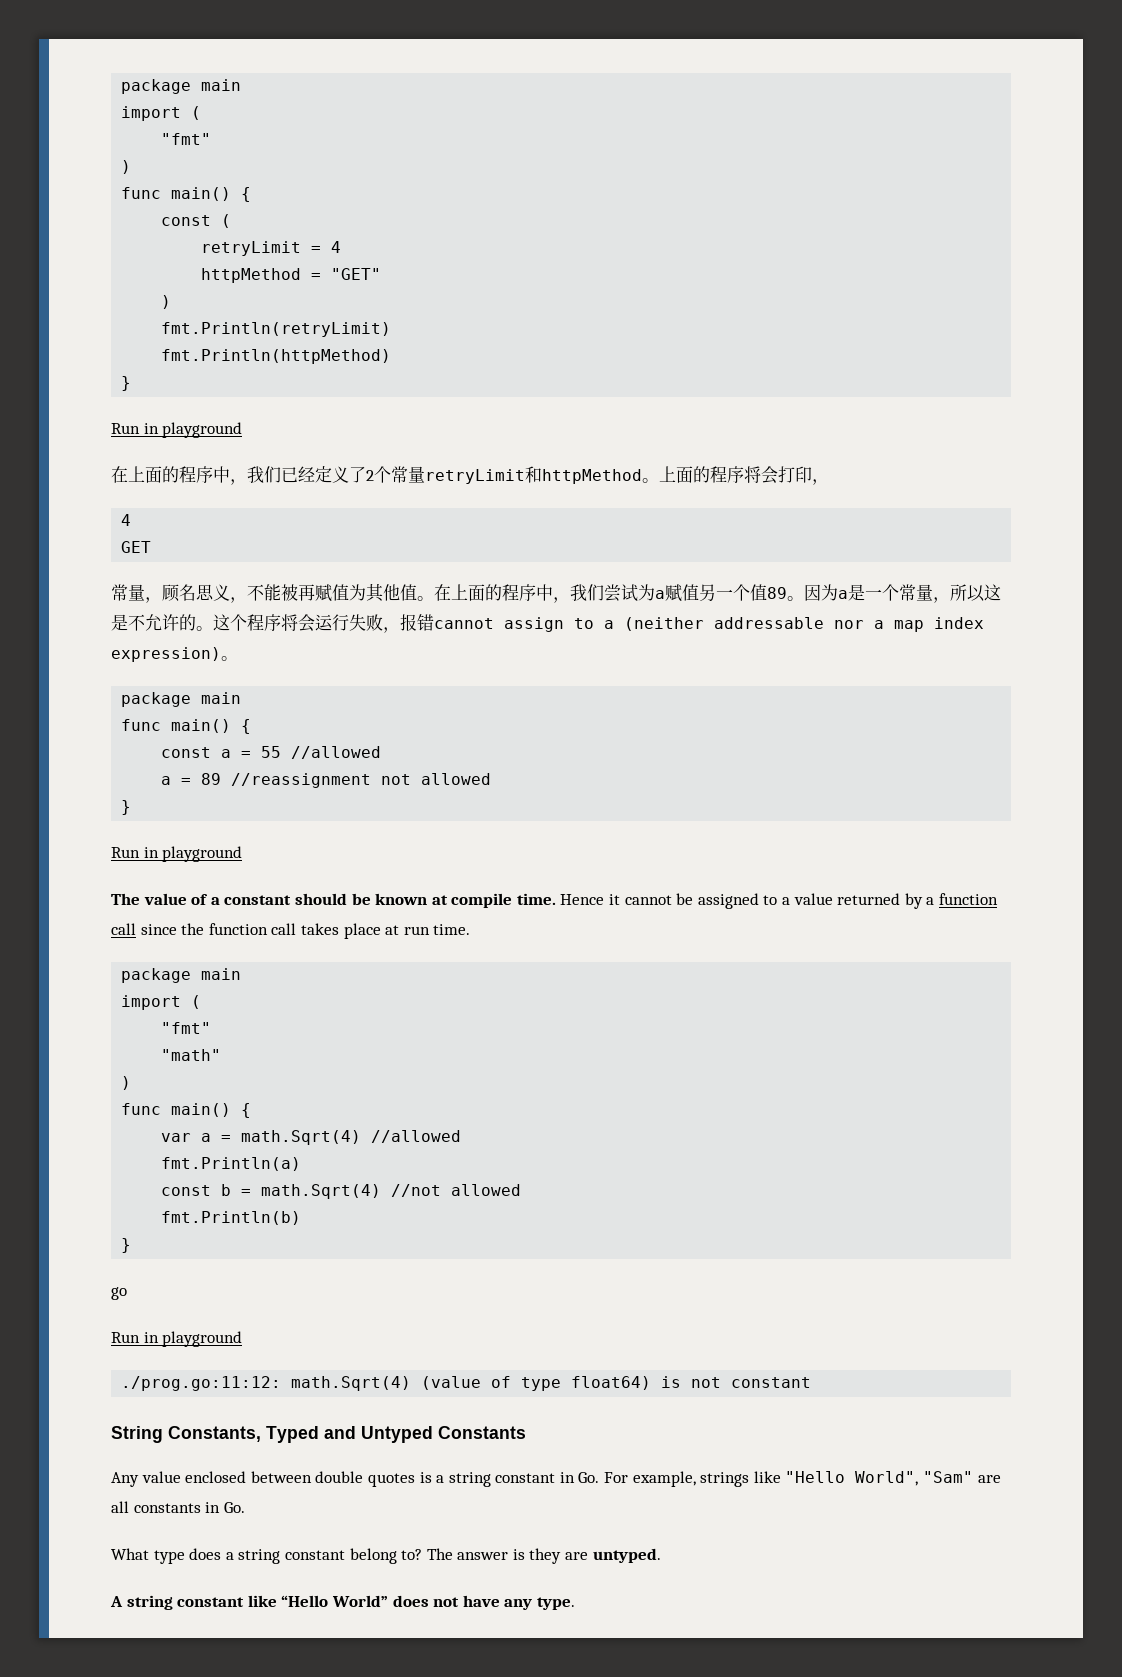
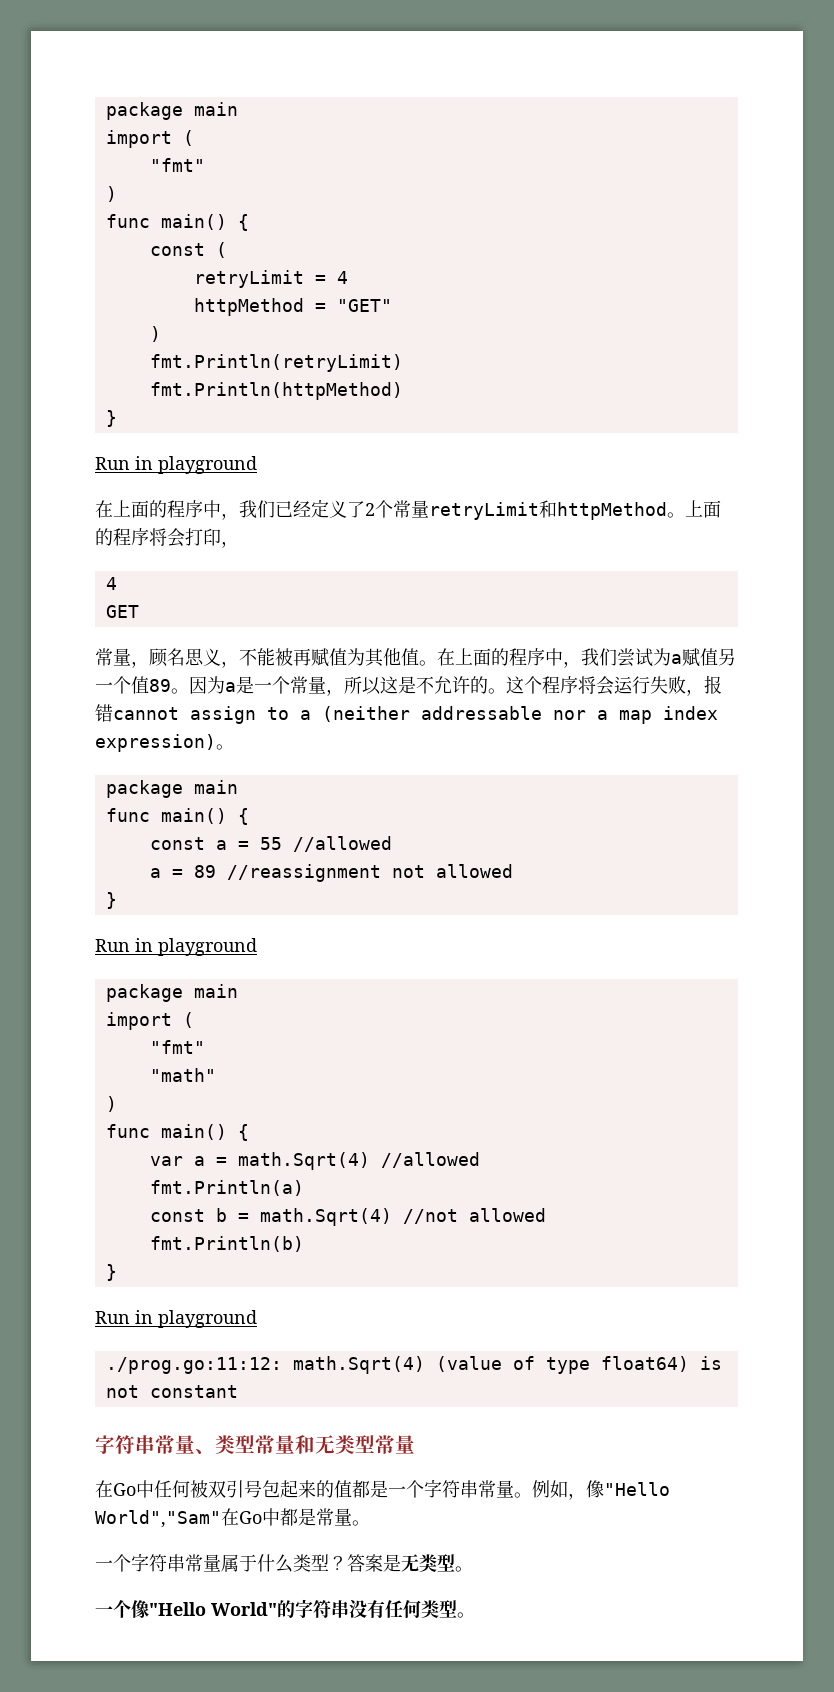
- The value of a constant should be known at compile time. Hence it cannot be assigned to a value returned by a function call since the function call takes place at run time.
- go
- String Constants, Typed and Untyped Constants
- Any value enclosed between double quotes is a string constant in Go. For example, strings like "Hello World", "Sam" are all constants in Go.
- What type does a string constant belong to? The answer is they are untyped.
- A string constant like “Hello World” does not have any type.
+ 字符串常量、类型常量和无类型常量
+ 在Go中任何被双引号包起来的值都是一个字符串常量。例如，像"Hello World","Sam"在Go中都是常量。
+ 一个字符串常量属于什么类型？答案是无类型。
+ 一个像"Hello World"的字符串没有任何类型。

